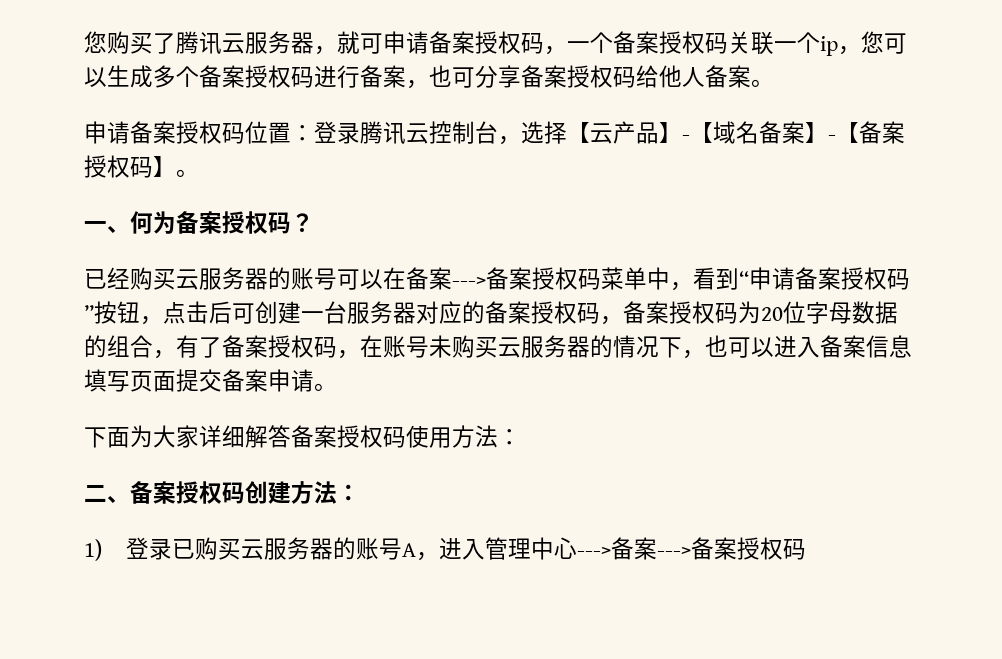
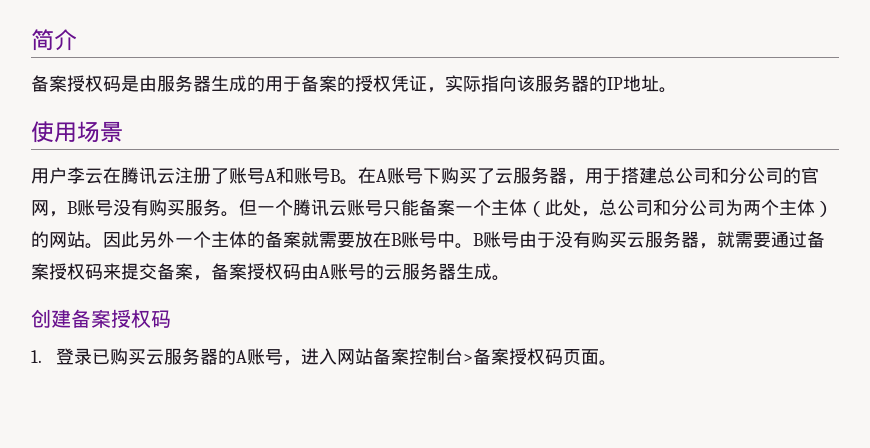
- 您购买了腾讯云服务器，就可申请备案授权码，一个备案授权码关联一个ip，您可以生成多个备案授权码进行备案，也可分享备案授权码给他人备案。
- 申请备案授权码位置：登录腾讯云控制台，选择【云产品】-【域名备案】-【备案授权码】。
- 一、何为备案授权码？
- 已经购买云服务器的账号可以在备案--->备案授权码菜单中，看到“申请备案授权码”按钮，点击后可创建一台服务器对应的备案授权码，备案授权码为20位字母数据的组合，有了备案授权码，在账号未购买云服务器的情况下，也可以进入备案信息填写页面提交备案申请。
- 下面为大家详细解答备案授权码使用方法：
- 二、备案授权码创建方法：
- 1)登录已购买云服务器的账号A，进入管理中心--->备案--->备案授权码
+ 简介
+ 备案授权码是由服务器生成的用于备案的授权凭证，实际指向该服务器的IP地址。
+ 使用场景
+ 用户李云在腾讯云注册了账号A和账号B。在A账号下购买了云服务器，用于搭建总公司和分公司的官网，B账号没有购买服务。但一个腾讯云账号只能备案一个主体（此处，总公司和分公司为两个主体）的网站。因此另外一个主体的备案就需要放在B账号中。B账号由于没有购买云服务器，就需要通过备案授权码来提交备案，备案授权码由A账号的云服务器生成。
+ 创建备案授权码
+ 1.登录已购买云服务器的A账号，进入网站备案控制台>备案授权码页面。

